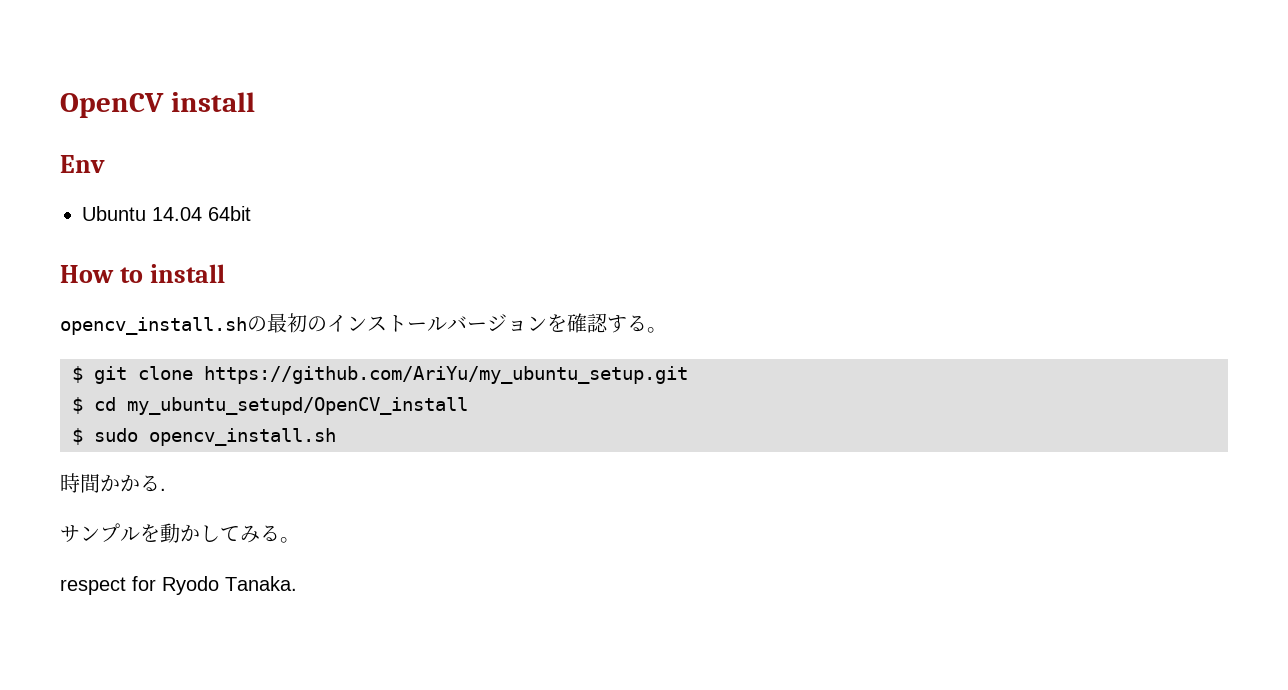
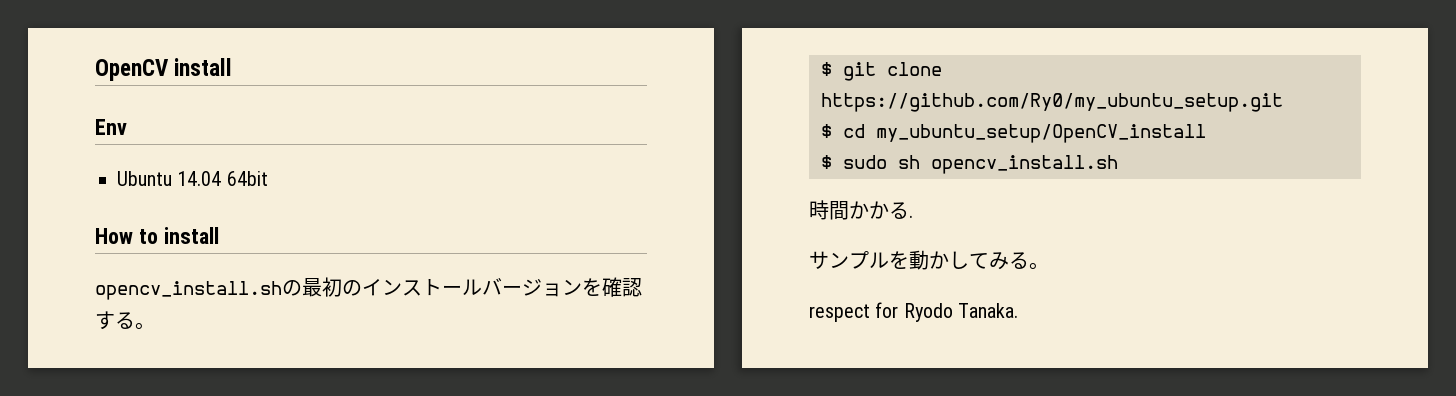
- $ git clone https://github.com/AriYu/my_ubuntu_setup.git
+ $ git clone https://github.com/Ry0/my_ubuntu_setup.git
- $ cd my_ubuntu_setupd/OpenCV_install
+ $ cd my_ubuntu_setup/OpenCV_install
- $ sudo opencv_install.sh
+ $ sudo sh opencv_install.sh

